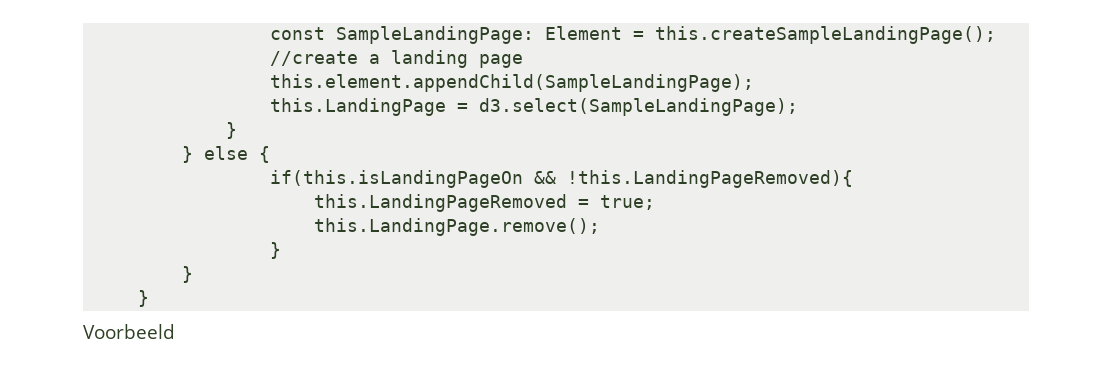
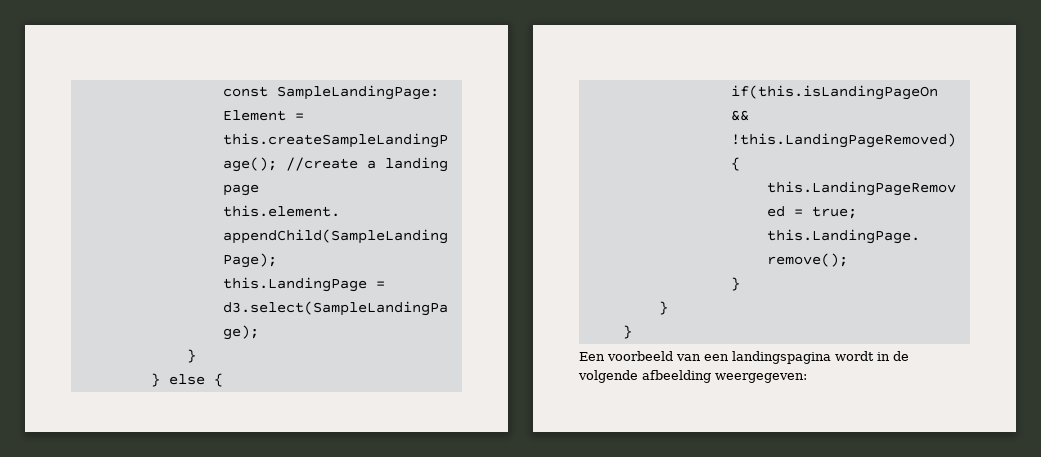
- Voorbeeld
+ Een voorbeeld van een landingspagina wordt in de volgende afbeelding weergegeven:

